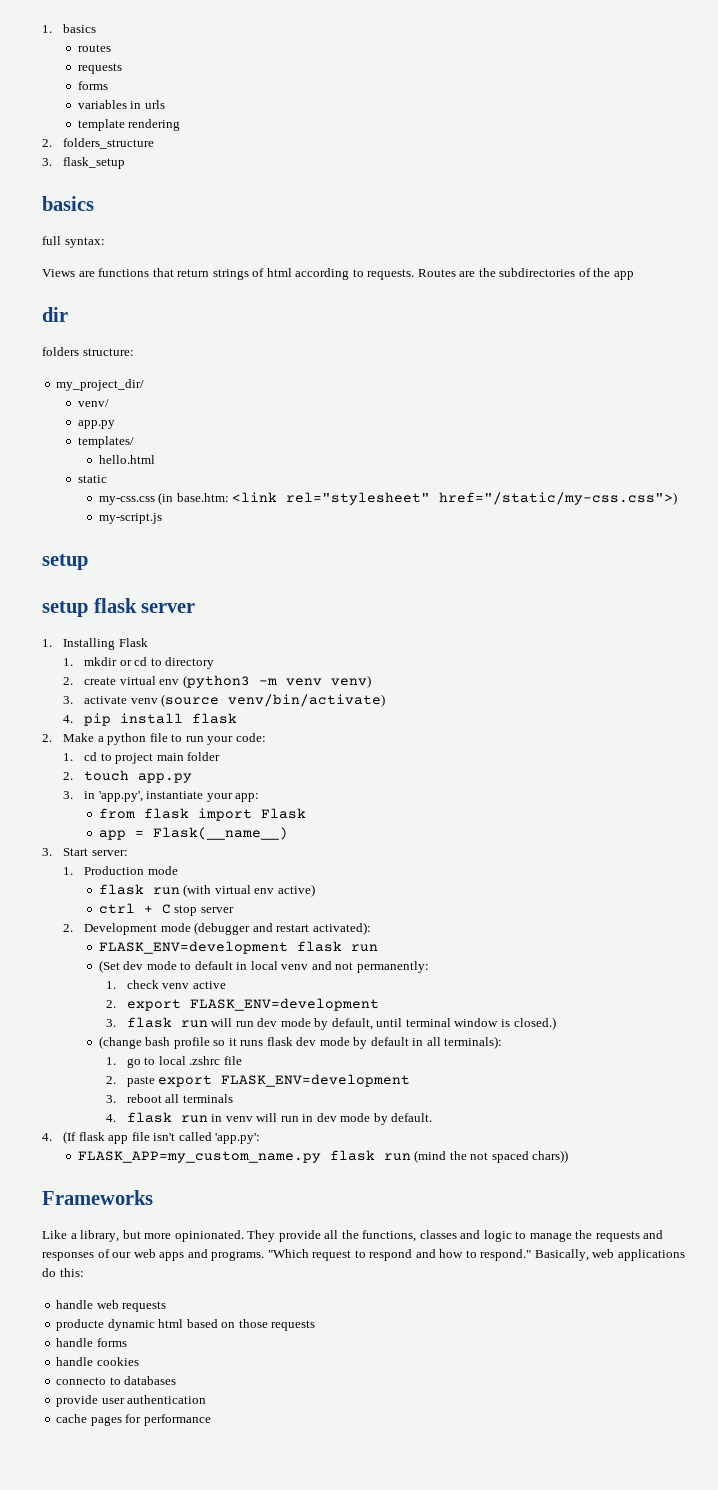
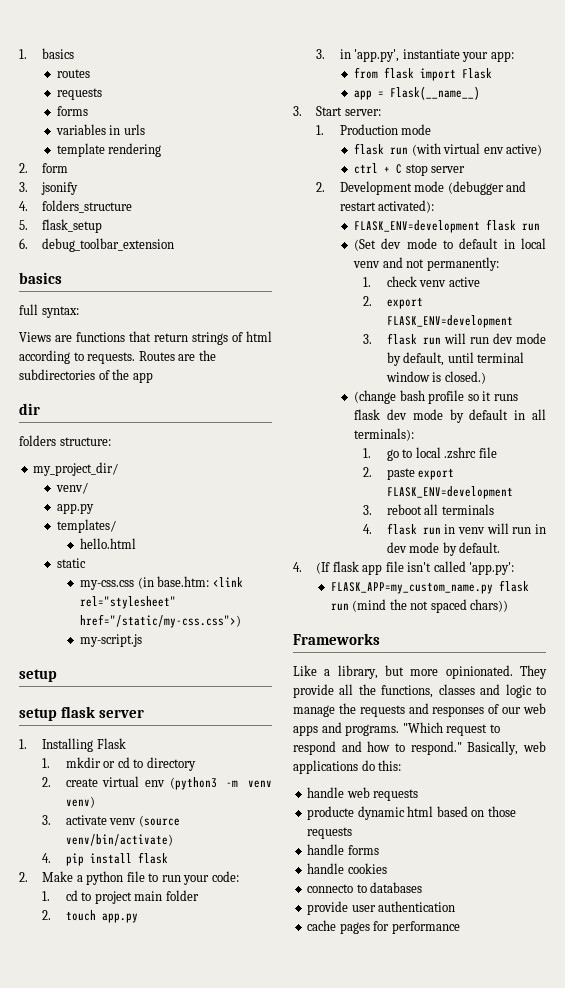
- 2. folders_structure
+ 2. form
+ 3. jsonify
+ 4. folders_structure
- 3. flask_setup
+ 5. flask_setup
+ 6. debug_toolbar_extension

